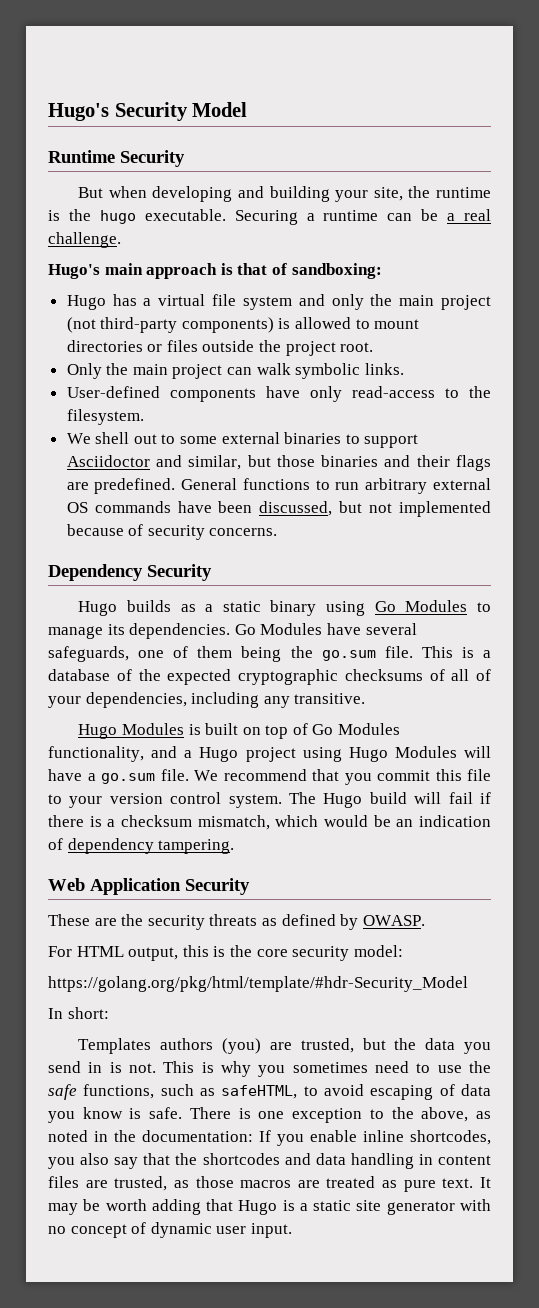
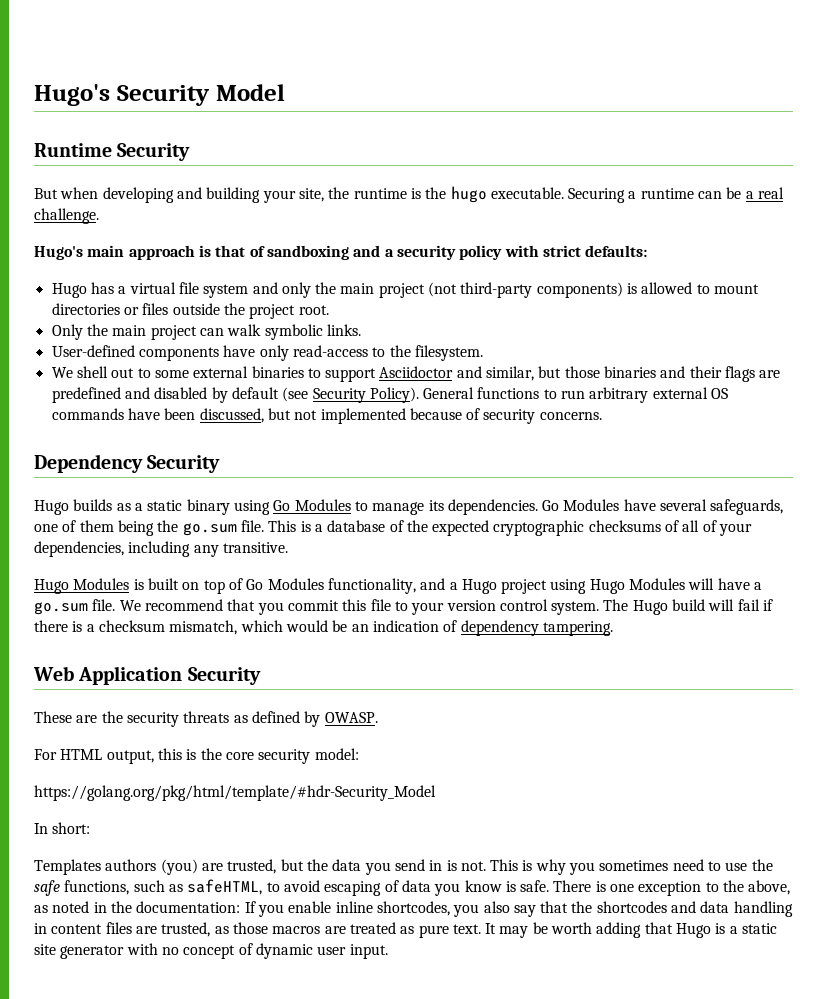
- Hugo's main approach is that of sandboxing:
+ Hugo's main approach is that of sandboxing and a security policy with strict defaults:
- We shell out to some external binaries to support Asciidoctor and similar, but those binaries and their flags are predefined.
+ We shell out to some external binaries to support Asciidoctor and similar, but those binaries and their flags are predefined and disabled by default (see Security Policy).

